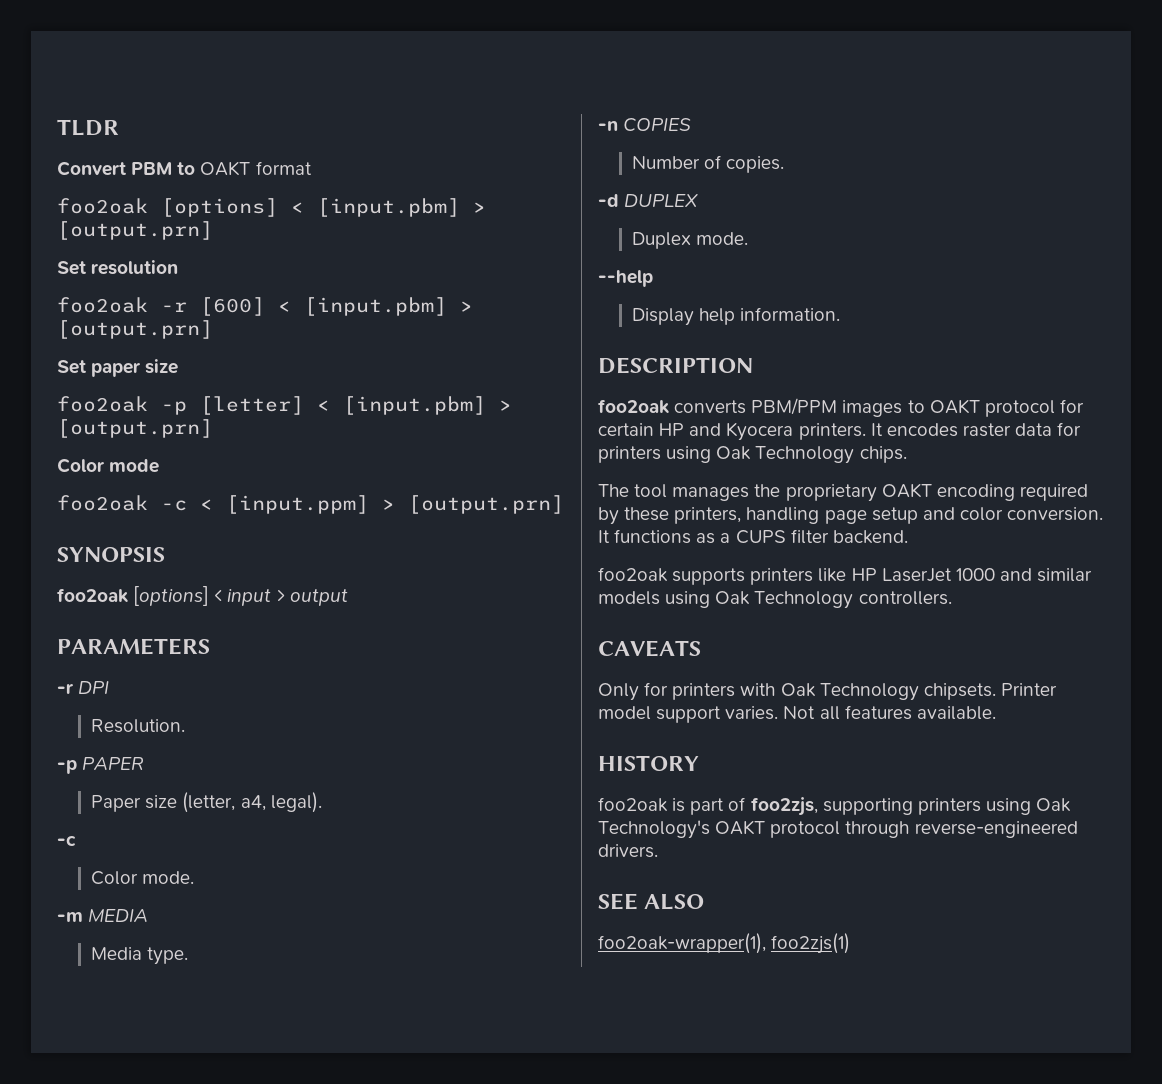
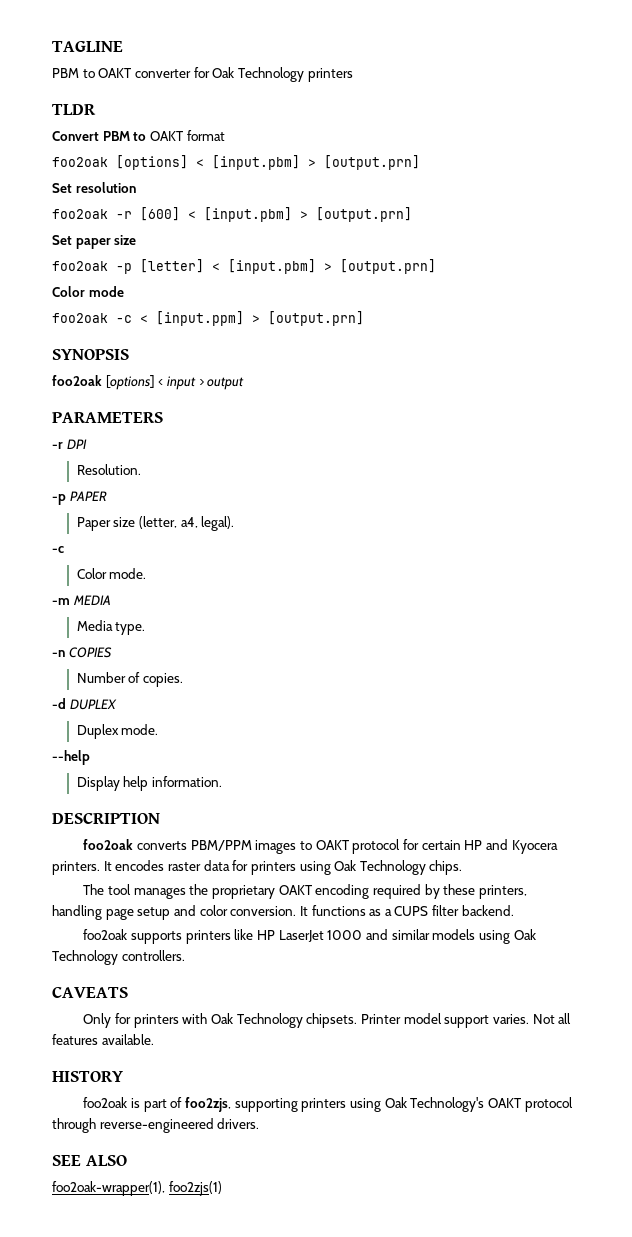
+ TAGLINE
+ PBM to OAKT converter for Oak Technology printers

